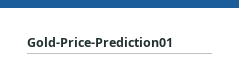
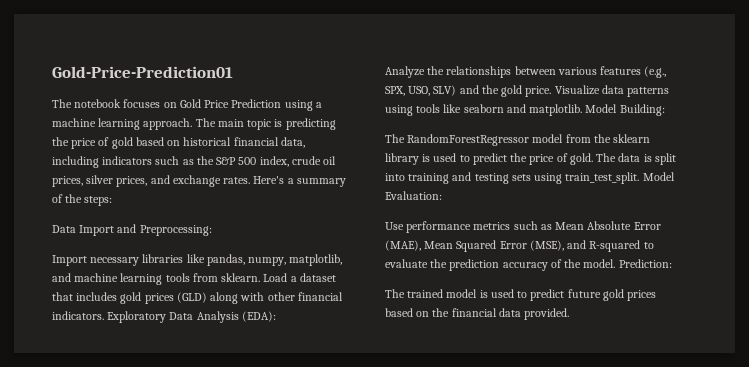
+ The notebook focuses on Gold Price Prediction using a machine learning approach. The main topic is predicting the price of gold based on historical financial data, including indicators such as the S&P 500 index, crude oil prices, silver prices, and exchange rates. Here's a summary of the steps:
+ Data Import and Preprocessing:
+ Import necessary libraries like pandas, numpy, matplotlib, and machine learning tools from sklearn. Load a dataset that includes gold prices (GLD) along with other financial indicators. Exploratory Data Analysis (EDA):
+ Analyze the relationships between various features (e.g., SPX, USO, SLV) and the gold price. Visualize data patterns using tools like seaborn and matplotlib. Model Building:
+ The RandomForestRegressor model from the sklearn library is used to predict the price of gold. The data is split into training and testing sets using train_test_split. Model Evaluation:
+ Use performance metrics such as Mean Absolute Error (MAE), Mean Squared Error (MSE), and R-squared to evaluate the prediction accuracy of the model. Prediction:
+ The trained model is used to predict future gold prices based on the financial data provided.

